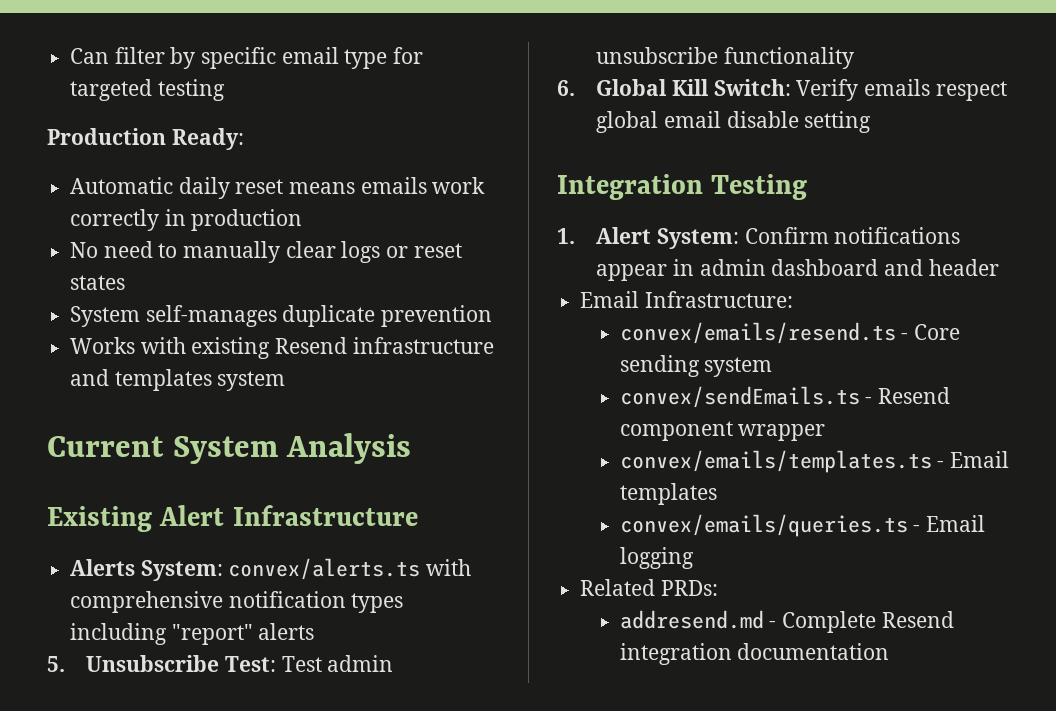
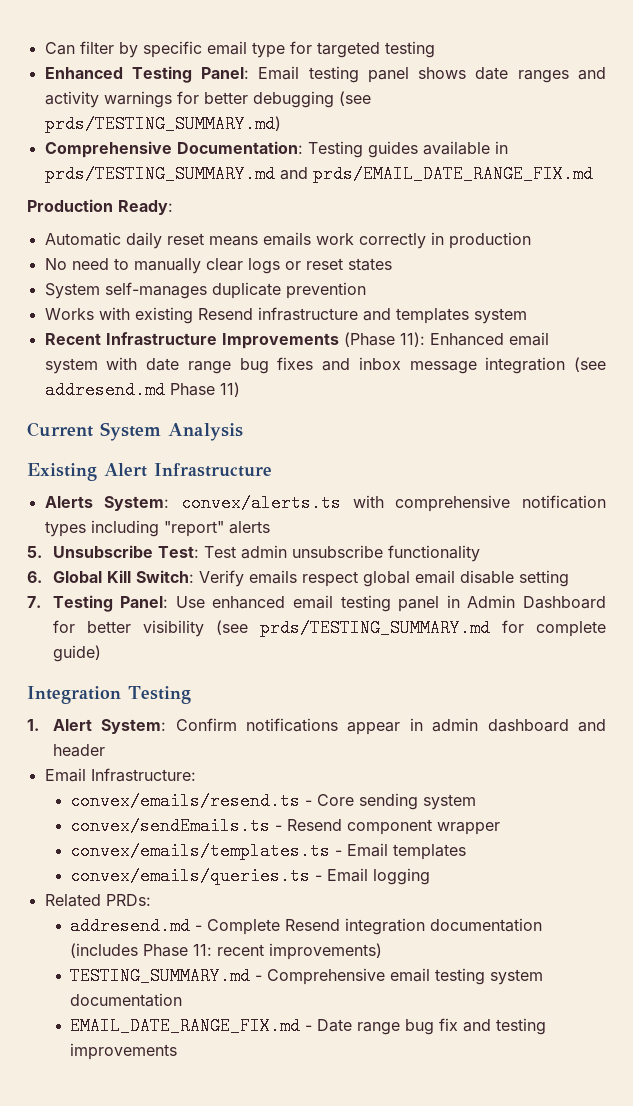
+ Enhanced Testing Panel: Email testing panel shows date ranges and activity warnings for better debugging (see prds/TESTING_SUMMARY.md)
+ Comprehensive Documentation: Testing guides available in prds/TESTING_SUMMARY.md and prds/EMAIL_DATE_RANGE_FIX.md
+ Recent Infrastructure Improvements (Phase 11): Enhanced email system with date range bug fixes and inbox message integration (see addresend.md Phase 11)
+ 7. Testing Panel: Use enhanced email testing panel in Admin Dashboard for better visibility (see prds/TESTING_SUMMARY.md for complete guide)
- addresend.md - Complete Resend integration documentation
+ addresend.md - Complete Resend integration documentation (includes Phase 11: recent improvements)
+ TESTING_SUMMARY.md - Comprehensive email testing system documentation
+ EMAIL_DATE_RANGE_FIX.md - Date range bug fix and testing improvements

